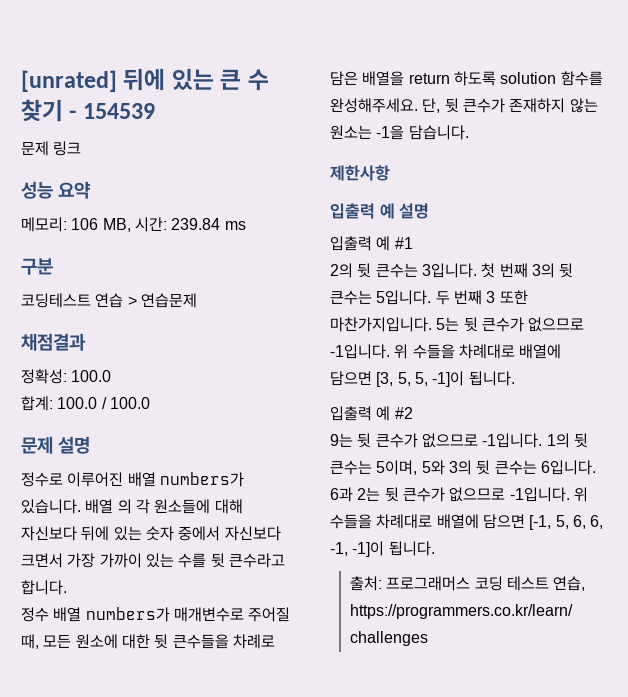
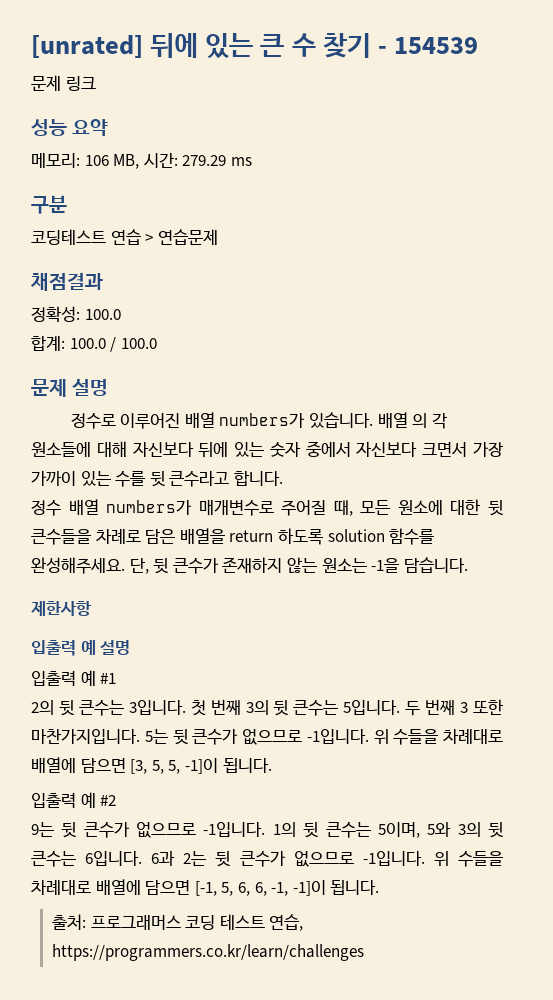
- 메모리: 106 MB, 시간: 239.84 ms
+ 메모리: 106 MB, 시간: 279.29 ms

